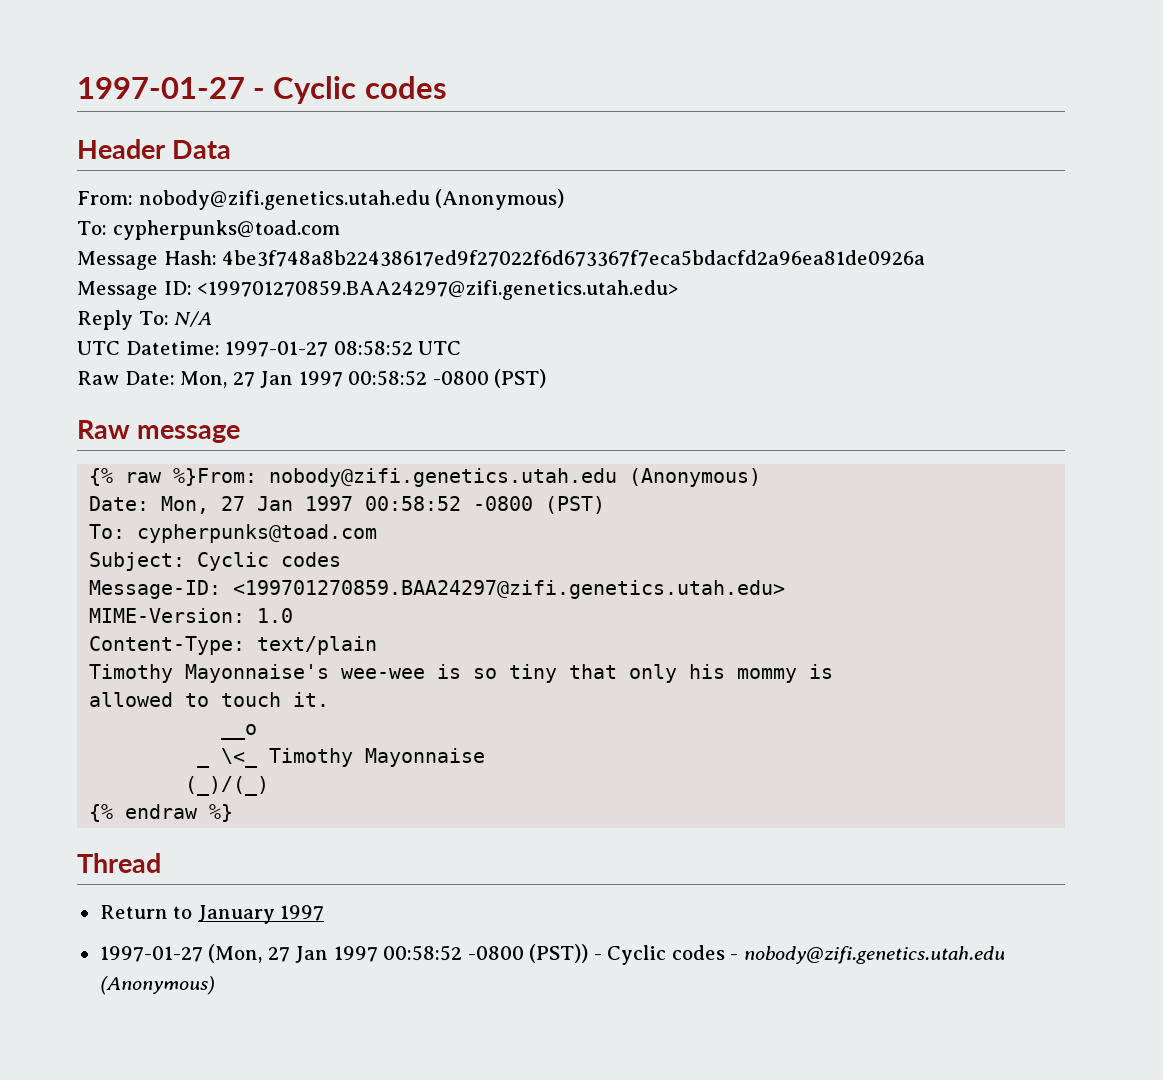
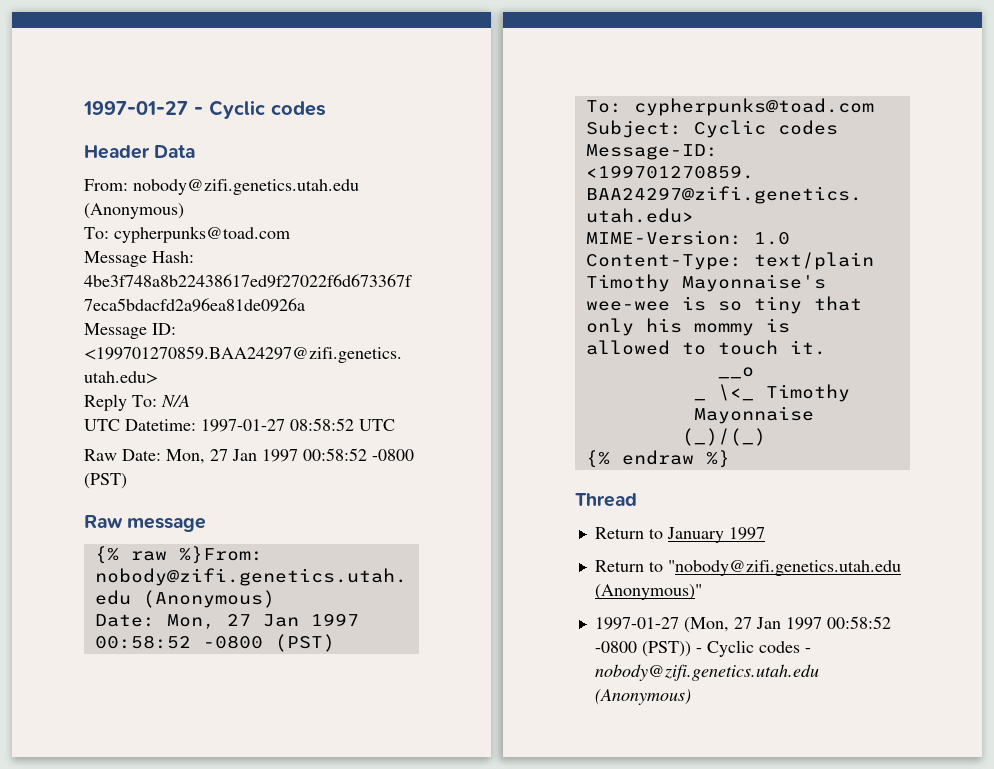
+ Return to "nobody@zifi.genetics.utah.edu (Anonymous)"

